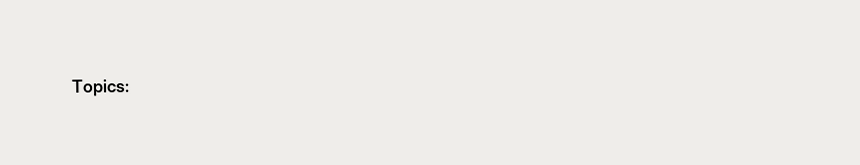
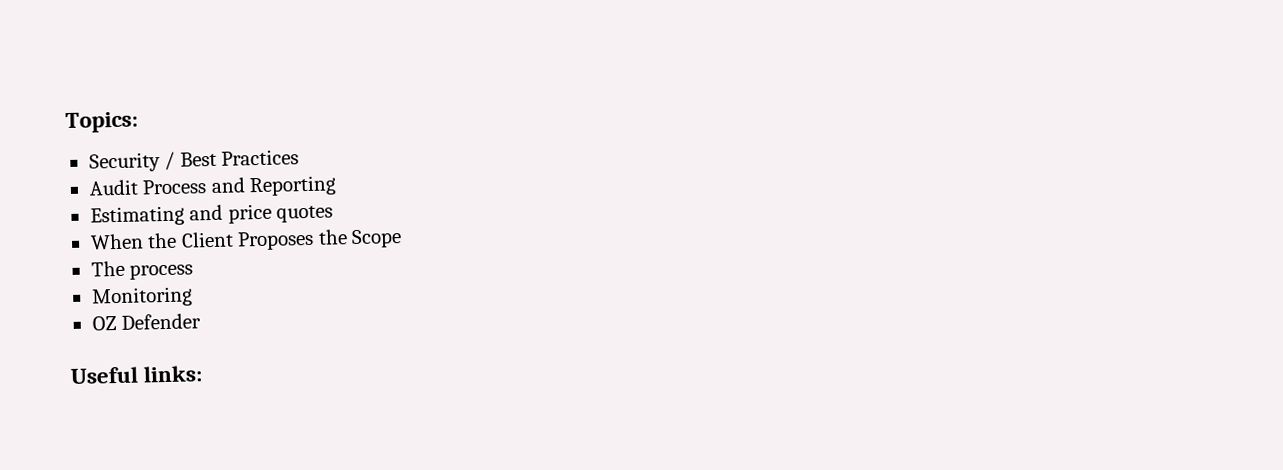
+ Security / Best Practices
+ Audit Process and Reporting
+ Estimating and price quotes
+ When the Client Proposes the Scope
+ The process
+ Monitoring
+ OZ Defender
+ Useful links:

